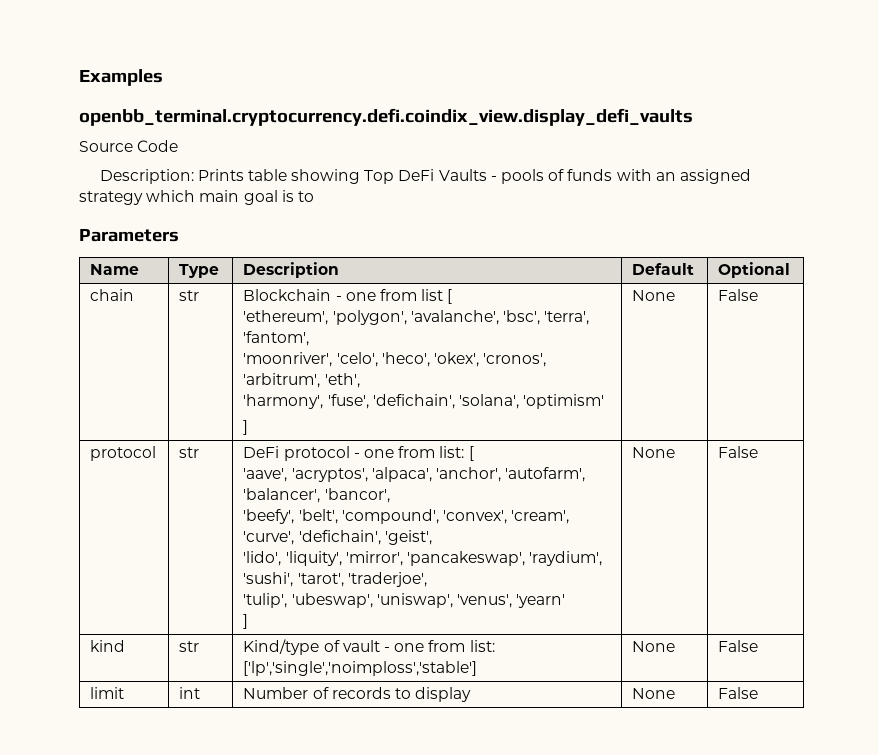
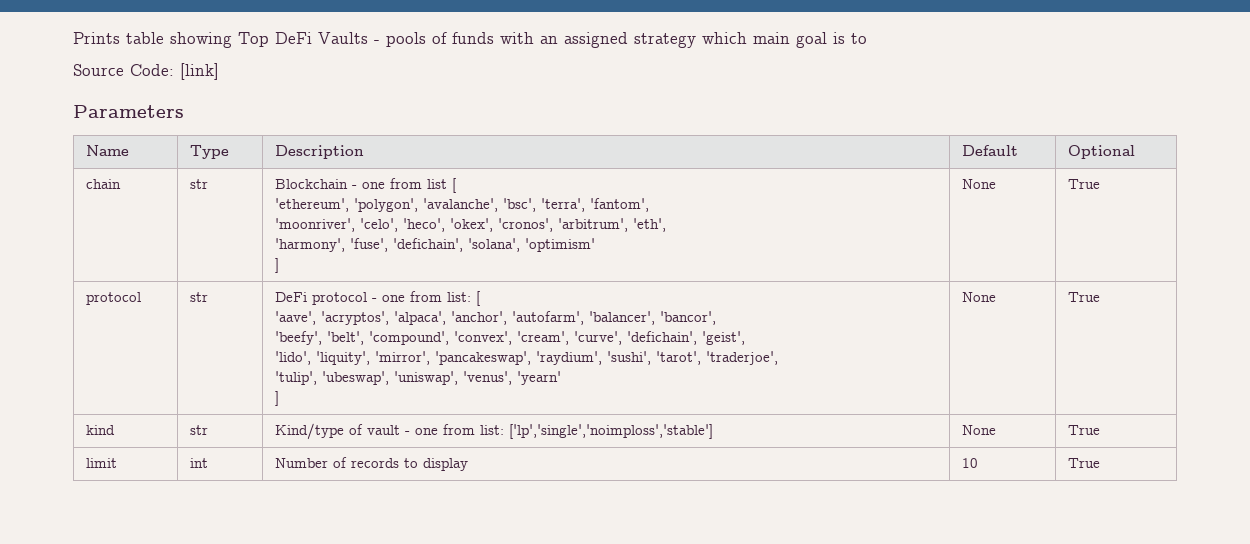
- Examples
- openbb_terminal.cryptocurrency.defi.coindix_view.display_defi_vaults
- Source Code
- Description: Prints table showing Top DeFi Vaults - pools of funds with an assigned strategy which main goal is to
+ Prints table showing Top DeFi Vaults - pools of funds with an assigned strategy which main goal is to
+ Source Code: [link]
  chain | str | Blockchain - one from list [
  'ethereum', 'polygon', 'avalanche', 'bsc', 'terra', 'fantom',
  'moonriver', 'celo', 'heco', 'okex', 'cronos', 'arbitrum', 'eth',
  'harmony', 'fuse', 'defichain', 'solana', 'optimism'
- ] | None | False
+ ] | None | True
  protocol | str | DeFi protocol - one from list: [
  'aave', 'acryptos', 'alpaca', 'anchor', 'autofarm', 'balancer', 'bancor',
  'beefy', 'belt', 'compound', 'convex', 'cream', 'curve', 'defichain', 'geist',
  'lido', 'liquity', 'mirror', 'pancakeswap', 'raydium', 'sushi', 'tarot', 'traderjoe',
  'tulip', 'ubeswap', 'uniswap', 'venus', 'yearn'
- ] | None | False
+ ] | None | True
- kind | str | Kind/type of vault - one from list: ['lp','single','noimploss','stable'] | None | False
+ kind | str | Kind/type of vault - one from list: ['lp','single','noimploss','stable'] | None | True
- limit | int | Number of records to display | None | False
+ limit | int | Number of records to display | 10 | True

